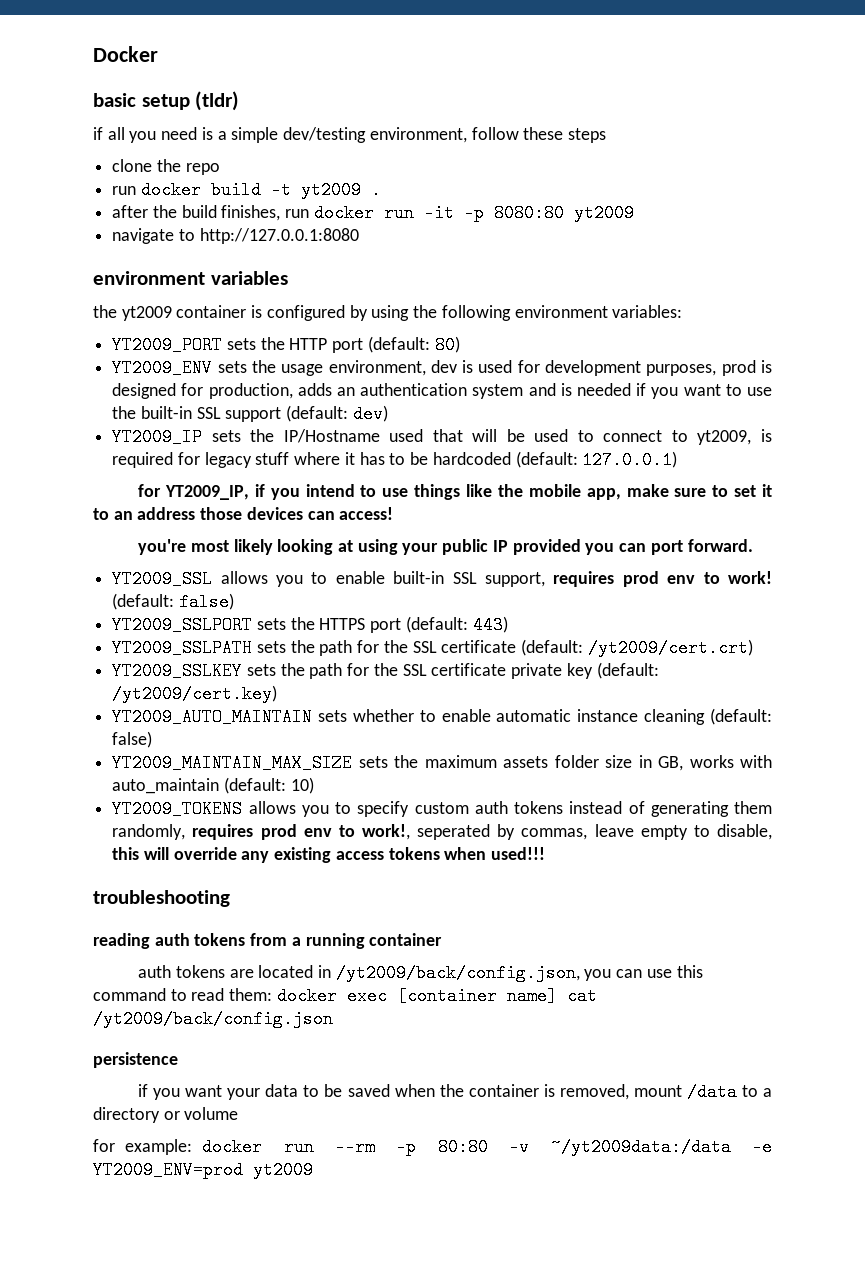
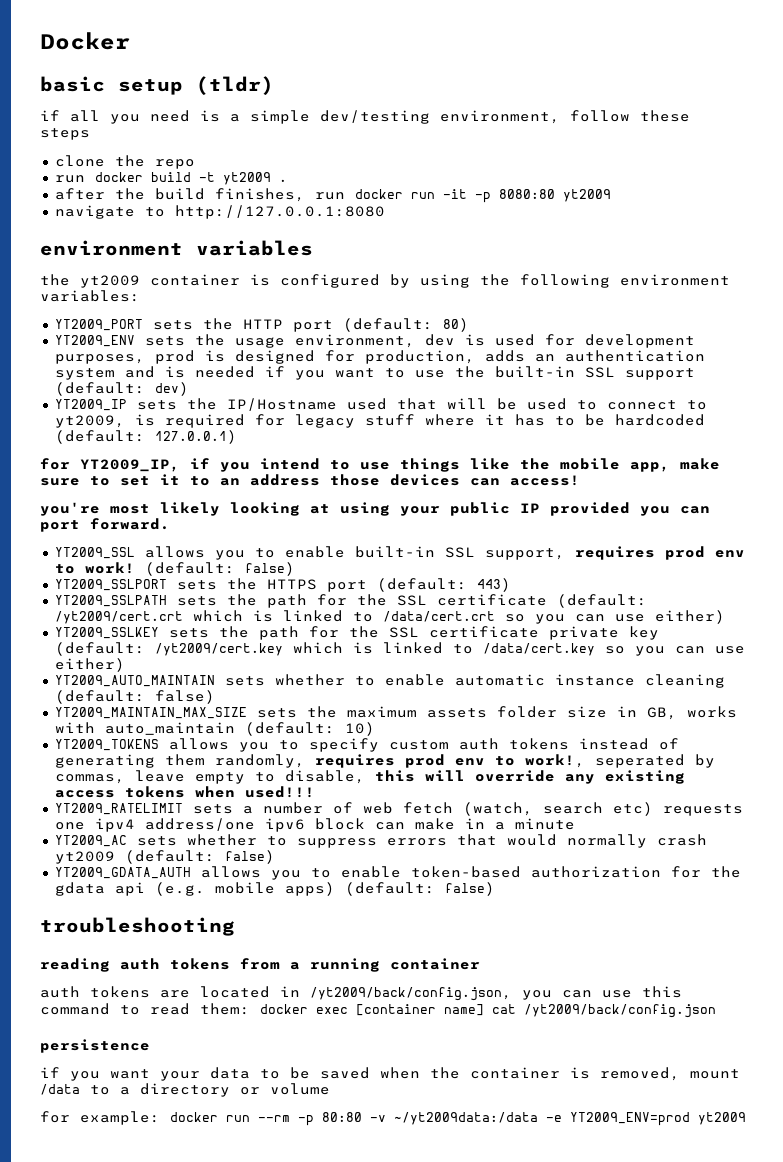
- YT2009_SSLPATH sets the path for the SSL certificate (default: /yt2009/cert.crt)
+ YT2009_SSLPATH sets the path for the SSL certificate (default: /yt2009/cert.crt which is linked to /data/cert.crt so you can use either)
- YT2009_SSLKEY sets the path for the SSL certificate private key (default: /yt2009/cert.key)
+ YT2009_SSLKEY sets the path for the SSL certificate private key (default: /yt2009/cert.key which is linked to /data/cert.key so you can use either)
+ YT2009_RATELIMIT sets a number of web fetch (watch, search etc) requests one ipv4 address/one ipv6 block can make in a minute
+ YT2009_AC sets whether to suppress errors that would normally crash yt2009 (default: false)
+ YT2009_GDATA_AUTH allows you to enable token-based authorization for the gdata api (e.g. mobile apps) (default: false)

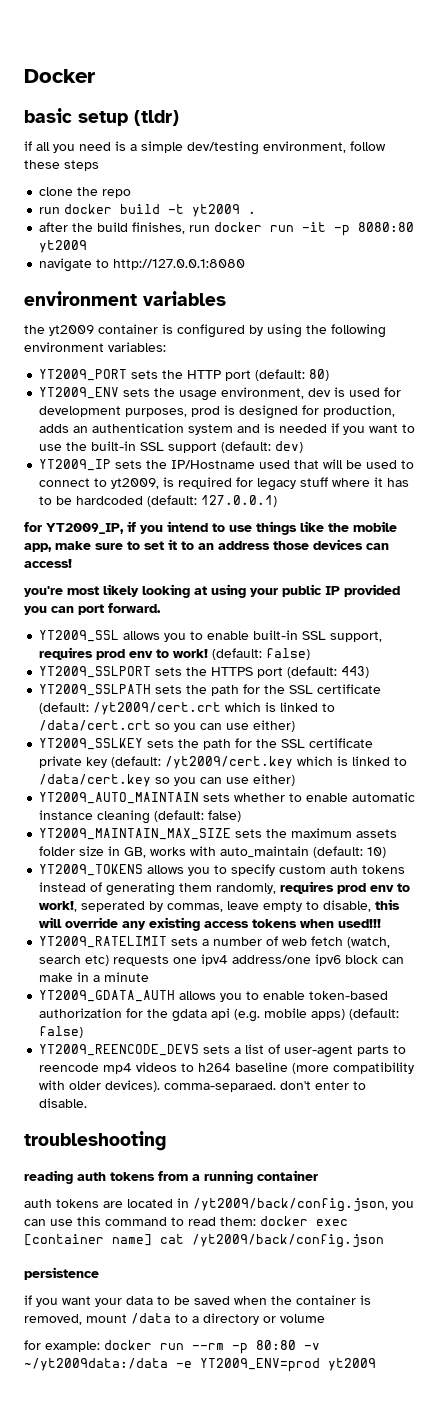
- YT2009_AC sets whether to suppress errors that would normally crash yt2009 (default: false)
+ YT2009_REENCODE_DEVS sets a list of user-agent parts to reencode mp4 videos to h264 baseline (more compatibility with older devices). comma-separaed. don't enter to disable.

